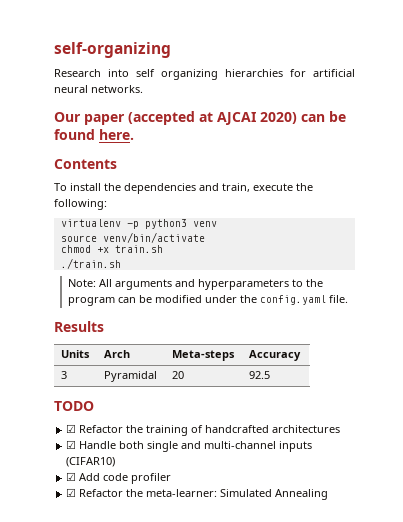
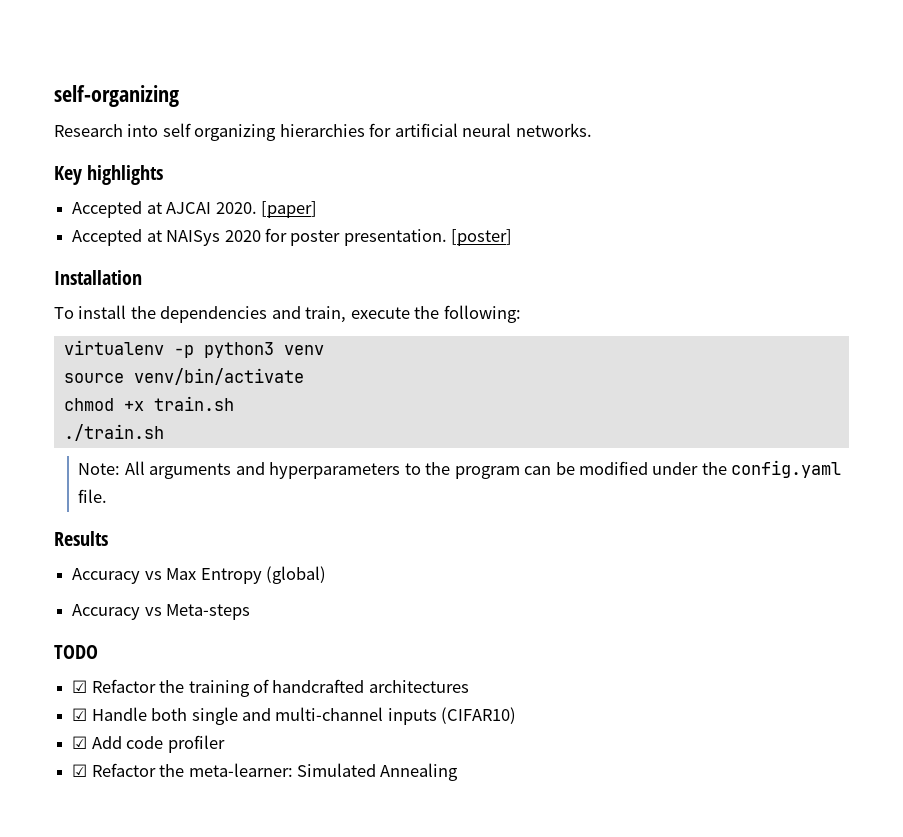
- Our paper (accepted at AJCAI 2020) can be found here.
- Contents
+ Key highlights
+ Accepted at AJCAI 2020. [paper]
+ Accepted at NAISys 2020 for poster presentation. [poster]
+ Installation
- Units | Arch | Meta-steps | Accuracy
- 3 | Pyramidal | 20 | 92.5
+ Accuracy vs Max Entropy (global)
+ Accuracy vs Meta-steps

